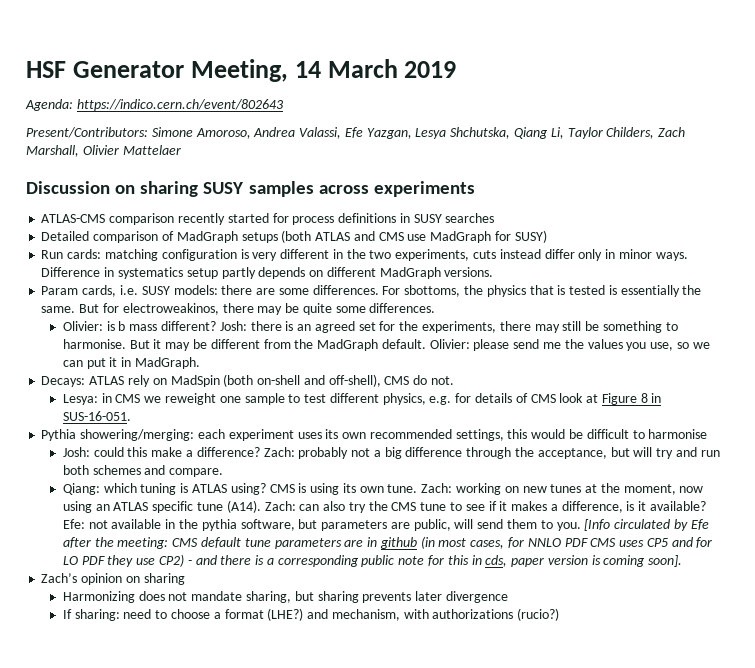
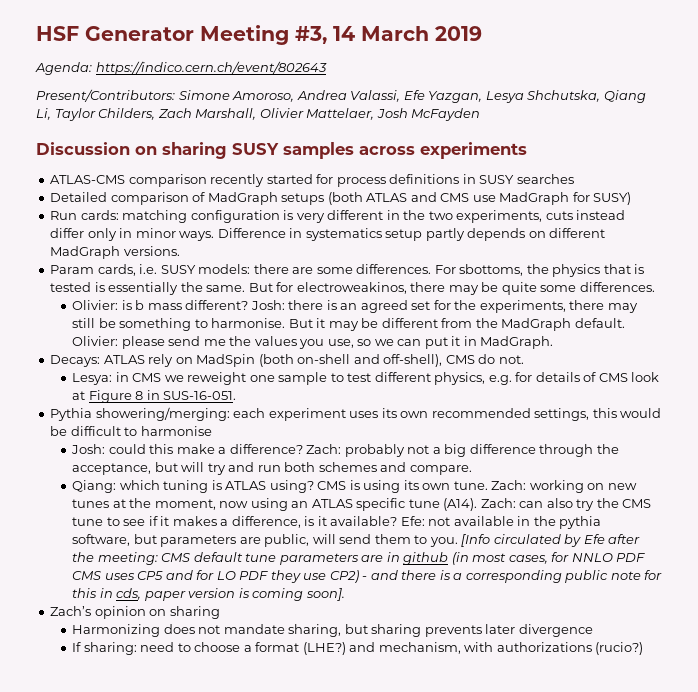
- HSF Generator Meeting, 14 March 2019
+ HSF Generator Meeting #3, 14 March 2019
- Present/Contributors: Simone Amoroso, Andrea Valassi, Efe Yazgan, Lesya Shchutska, Qiang Li, Taylor Childers, Zach Marshall, Olivier Mattelaer
+ Present/Contributors: Simone Amoroso, Andrea Valassi, Efe Yazgan, Lesya Shchutska, Qiang Li, Taylor Childers, Zach Marshall, Olivier Mattelaer, Josh McFayden

